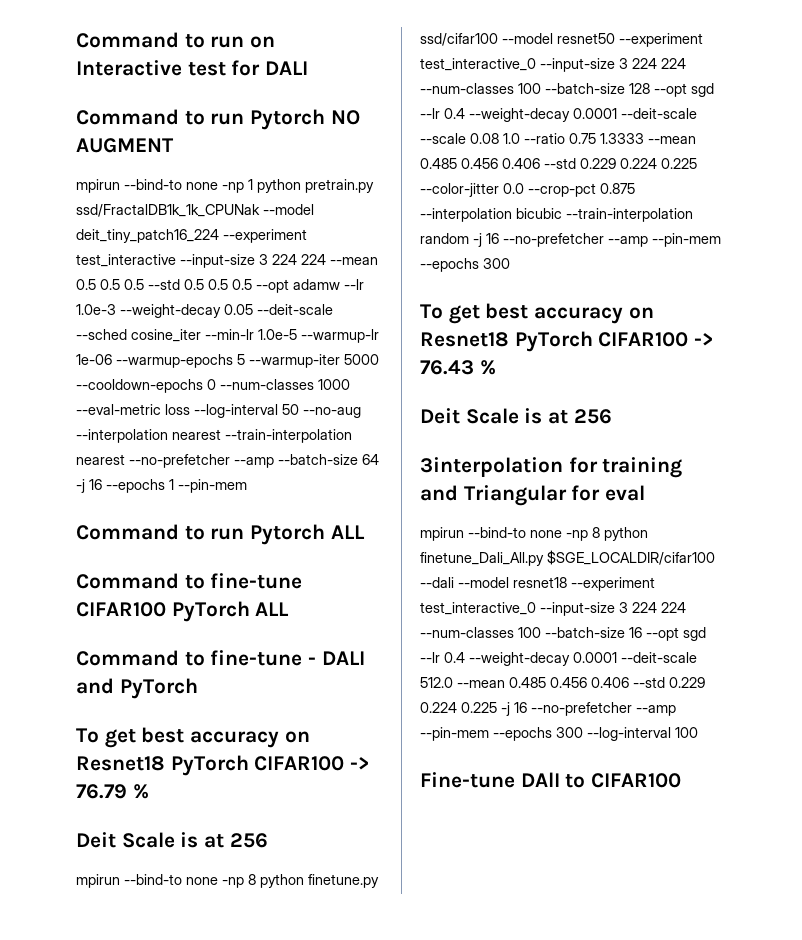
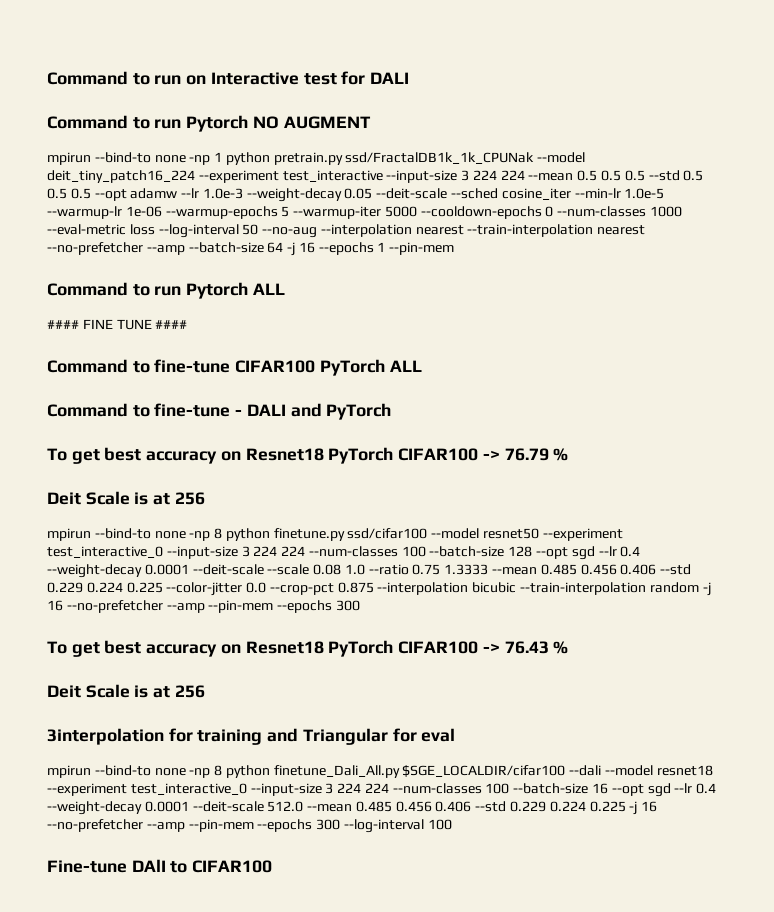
+ #### FINE TUNE ####

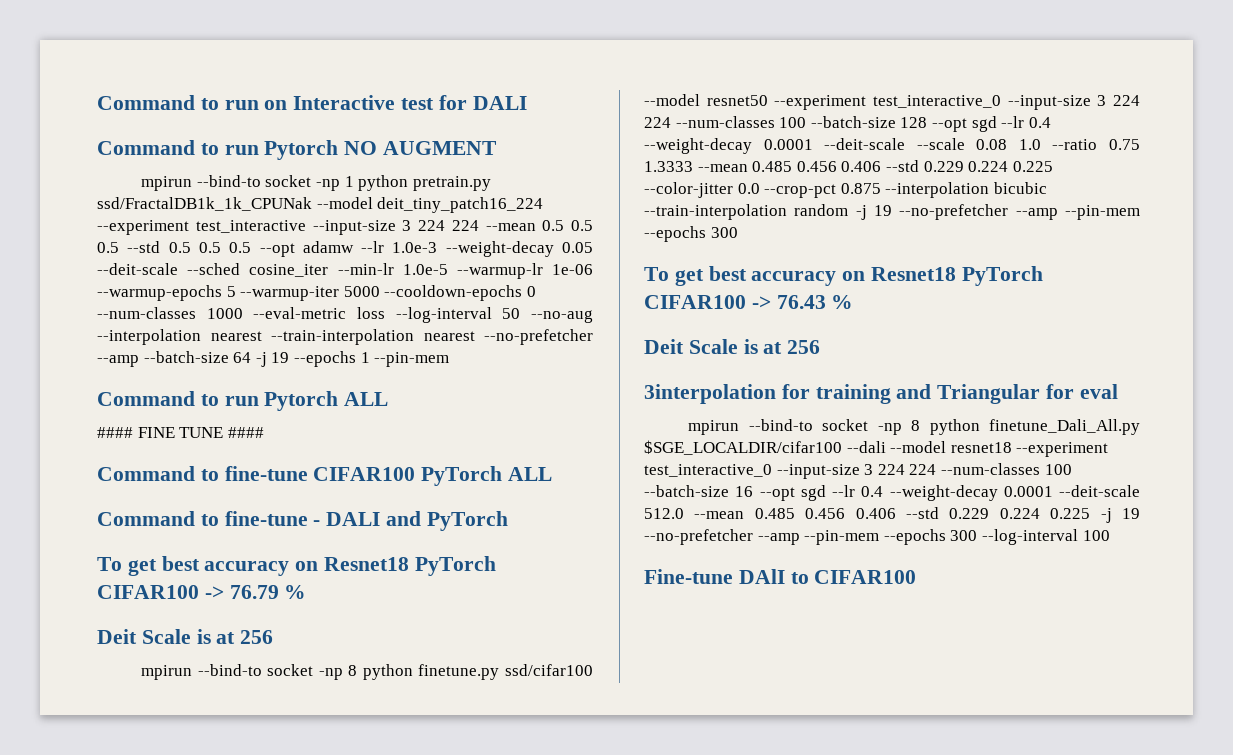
- mpirun --bind-to none -np 1 python pretrain.py ssd/FractalDB1k_1k_CPUNak --model deit_tiny_patch16_224 --experiment test_interactive --input-size 3 224 224 --mean 0.5 0.5 0.5 --std 0.5 0.5 0.5 --opt adamw --lr 1.0e-3 --weight-decay 0.05 --deit-scale --sched cosine_iter --min-lr 1.0e-5 --warmup-lr 1e-06 --warmup-epochs 5 --warmup-iter 5000 --cooldown-epochs 0 --num-classes 1000 --eval-metric loss --log-interval 50 --no-aug --interpolation nearest --train-interpolation nearest --no-prefetcher --amp --batch-size 64 -j 16 --epochs 1 --pin-mem
+ mpirun --bind-to socket -np 1 python pretrain.py ssd/FractalDB1k_1k_CPUNak --model deit_tiny_patch16_224 --experiment test_interactive --input-size 3 224 224 --mean 0.5 0.5 0.5 --std 0.5 0.5 0.5 --opt adamw --lr 1.0e-3 --weight-decay 0.05 --deit-scale --sched cosine_iter --min-lr 1.0e-5 --warmup-lr 1e-06 --warmup-epochs 5 --warmup-iter 5000 --cooldown-epochs 0 --num-classes 1000 --eval-metric loss --log-interval 50 --no-aug --interpolation nearest --train-interpolation nearest --no-prefetcher --amp --batch-size 64 -j 19 --epochs 1 --pin-mem
- mpirun --bind-to none -np 8 python finetune.py ssd/cifar100 --model resnet50 --experiment test_interactive_0 --input-size 3 224 224 --num-classes 100 --batch-size 128 --opt sgd --lr 0.4 --weight-decay 0.0001 --deit-scale --scale 0.08 1.0 --ratio 0.75 1.3333 --mean 0.485 0.456 0.406 --std 0.229 0.224 0.225 --color-jitter 0.0 --crop-pct 0.875 --interpolation bicubic --train-interpolation random -j 16 --no-prefetcher --amp --pin-mem --epochs 300
+ mpirun --bind-to socket -np 8 python finetune.py ssd/cifar100 --model resnet50 --experiment test_interactive_0 --input-size 3 224 224 --num-classes 100 --batch-size 128 --opt sgd --lr 0.4 --weight-decay 0.0001 --deit-scale --scale 0.08 1.0 --ratio 0.75 1.3333 --mean 0.485 0.456 0.406 --std 0.229 0.224 0.225 --color-jitter 0.0 --crop-pct 0.875 --interpolation bicubic --train-interpolation random -j 19 --no-prefetcher --amp --pin-mem --epochs 300
- mpirun --bind-to none -np 8 python finetune_Dali_All.py $SGE_LOCALDIR/cifar100 --dali --model resnet18 --experiment test_interactive_0 --input-size 3 224 224 --num-classes 100 --batch-size 16 --opt sgd --lr 0.4 --weight-decay 0.0001 --deit-scale 512.0 --mean 0.485 0.456 0.406 --std 0.229 0.224 0.225 -j 16 --no-prefetcher --amp --pin-mem --epochs 300 --log-interval 100
+ mpirun --bind-to socket -np 8 python finetune_Dali_All.py $SGE_LOCALDIR/cifar100 --dali --model resnet18 --experiment test_interactive_0 --input-size 3 224 224 --num-classes 100 --batch-size 16 --opt sgd --lr 0.4 --weight-decay 0.0001 --deit-scale 512.0 --mean 0.485 0.456 0.406 --std 0.229 0.224 0.225 -j 19 --no-prefetcher --amp --pin-mem --epochs 300 --log-interval 100

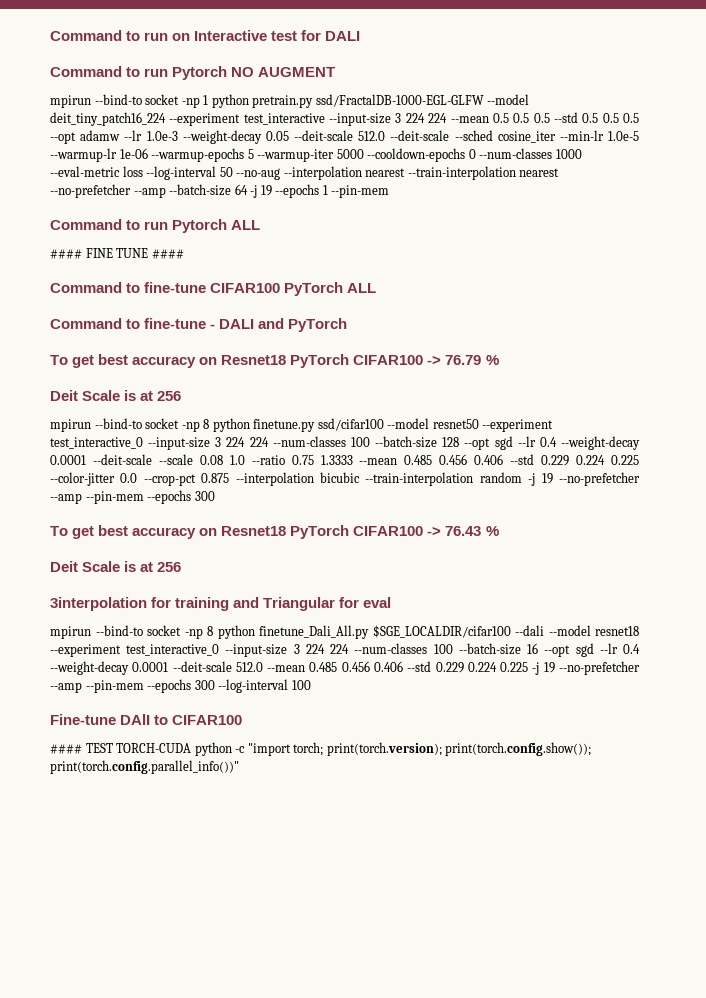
- mpirun --bind-to socket -np 1 python pretrain.py ssd/FractalDB1k_1k_CPUNak --model deit_tiny_patch16_224 --experiment test_interactive --input-size 3 224 224 --mean 0.5 0.5 0.5 --std 0.5 0.5 0.5 --opt adamw --lr 1.0e-3 --weight-decay 0.05 --deit-scale --sched cosine_iter --min-lr 1.0e-5 --warmup-lr 1e-06 --warmup-epochs 5 --warmup-iter 5000 --cooldown-epochs 0 --num-classes 1000 --eval-metric loss --log-interval 50 --no-aug --interpolation nearest --train-interpolation nearest --no-prefetcher --amp --batch-size 64 -j 19 --epochs 1 --pin-mem
+ mpirun --bind-to socket -np 1 python pretrain.py ssd/FractalDB-1000-EGL-GLFW --model deit_tiny_patch16_224 --experiment test_interactive --input-size 3 224 224 --mean 0.5 0.5 0.5 --std 0.5 0.5 0.5 --opt adamw --lr 1.0e-3 --weight-decay 0.05 --deit-scale 512.0 --deit-scale --sched cosine_iter --min-lr 1.0e-5 --warmup-lr 1e-06 --warmup-epochs 5 --warmup-iter 5000 --cooldown-epochs 0 --num-classes 1000 --eval-metric loss --log-interval 50 --no-aug --interpolation nearest --train-interpolation nearest --no-prefetcher --amp --batch-size 64 -j 19 --epochs 1 --pin-mem
+ #### TEST TORCH-CUDA python -c "import torch; print(torch.version); print(torch.config.show()); print(torch.config.parallel_info())"

